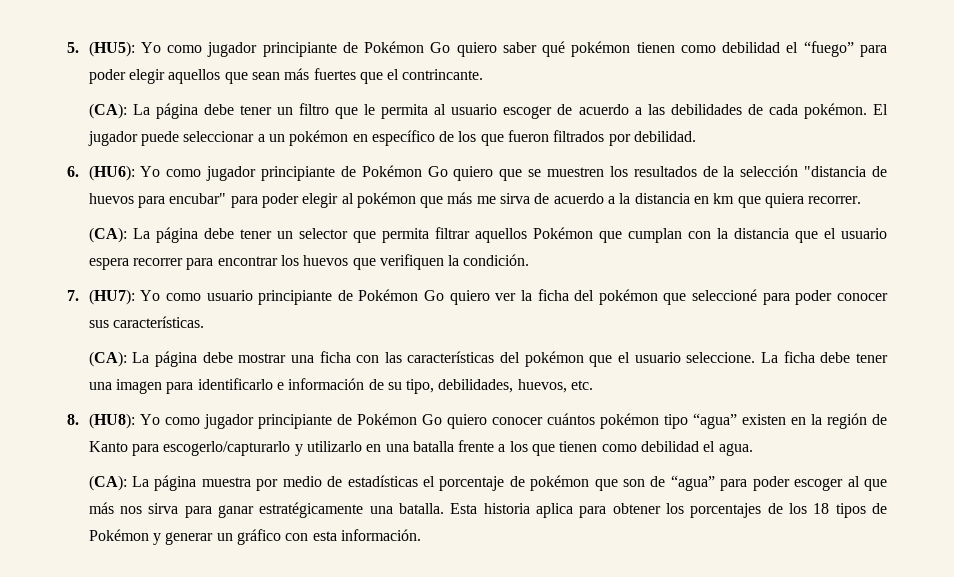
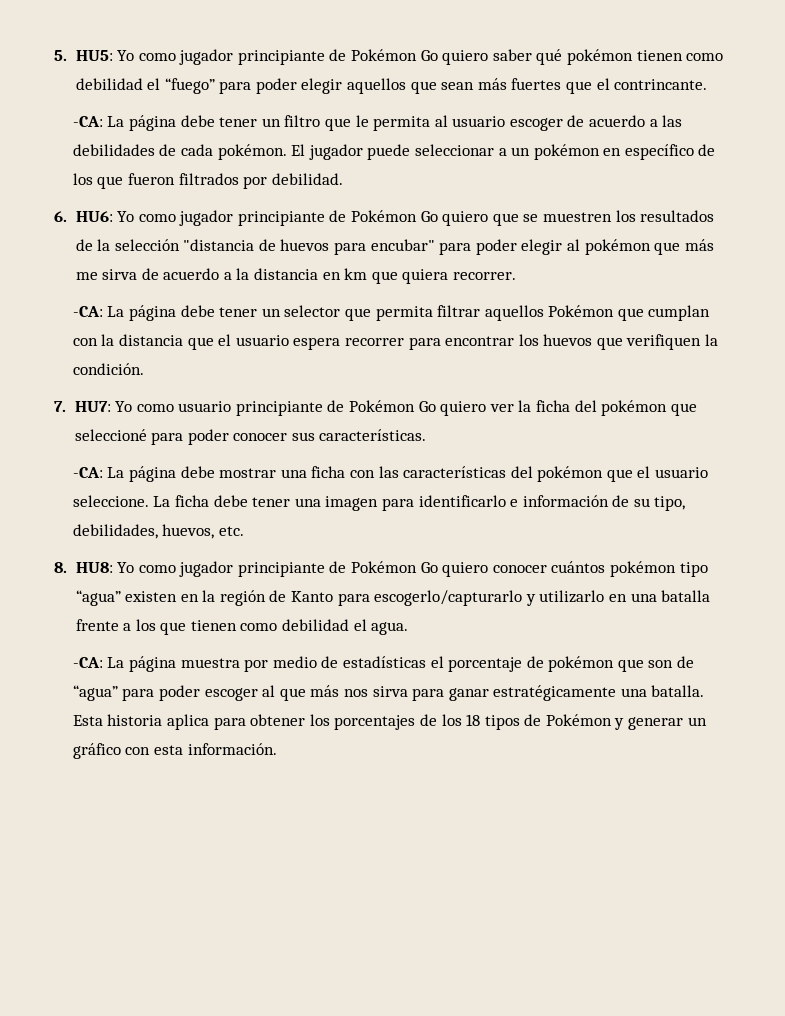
- 5. (HU5): Yo como jugador principiante de Pokémon Go quiero saber qué pokémon tienen como debilidad el “fuego” para poder elegir aquellos que sean más fuertes que el contrincante.
+ 5. HU5: Yo como jugador principiante de Pokémon Go quiero saber qué pokémon tienen como debilidad el “fuego” para poder elegir aquellos que sean más fuertes que el contrincante.
- (CA): La página debe tener un filtro que le permita al usuario escoger de acuerdo a las debilidades de cada pokémon.
+ -CA: La página debe tener un filtro que le permita al usuario escoger de acuerdo a las debilidades de cada pokémon.
- 6. (HU6): Yo como jugador principiante de Pokémon Go quiero que se muestren los resultados de la selección "distancia de huevos para encubar" para poder elegir al pokémon que más me sirva de acuerdo a la distancia en km que quiera recorrer.
+ 6. HU6: Yo como jugador principiante de Pokémon Go quiero que se muestren los resultados de la selección "distancia de huevos para encubar" para poder elegir al pokémon que más me sirva de acuerdo a la distancia en km que quiera recorrer.
- (CA): La página debe tener un selector que permita filtrar aquellos Pokémon que cumplan con la distancia que el usuario espera recorrer para encontrar los huevos que verifiquen la condición.
+ -CA: La página debe tener un selector que permita filtrar aquellos Pokémon que cumplan con la distancia que el usuario espera recorrer para encontrar los huevos que verifiquen la condición.
- 7. (HU7): Yo como usuario principiante de Pokémon Go quiero ver la ficha del pokémon que seleccioné para poder conocer sus características.
+ 7. HU7: Yo como usuario principiante de Pokémon Go quiero ver la ficha del pokémon que seleccioné para poder conocer sus características.
- (CA): La página debe mostrar una ficha con las características del pokémon que el usuario seleccione.
+ -CA: La página debe mostrar una ficha con las características del pokémon que el usuario seleccione.
- 8. (HU8): Yo como jugador principiante de Pokémon Go quiero conocer cuántos pokémon tipo “agua” existen en la región de Kanto para escogerlo/capturarlo y utilizarlo en una batalla frente a los que tienen como debilidad el agua.
+ 8. HU8: Yo como jugador principiante de Pokémon Go quiero conocer cuántos pokémon tipo “agua” existen en la región de Kanto para escogerlo/capturarlo y utilizarlo en una batalla frente a los que tienen como debilidad el agua.
- (CA): La página muestra por medio de estadísticas el porcentaje de pokémon que son de “agua” para poder escoger al que más nos sirva para ganar estratégicamente una batalla.
+ -CA: La página muestra por medio de estadísticas el porcentaje de pokémon que son de “agua” para poder escoger al que más nos sirva para ganar estratégicamente una batalla.

